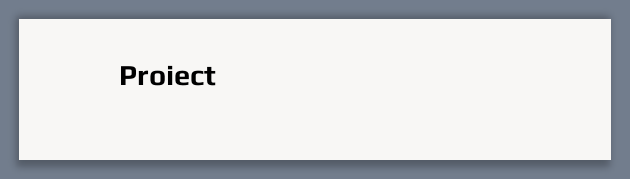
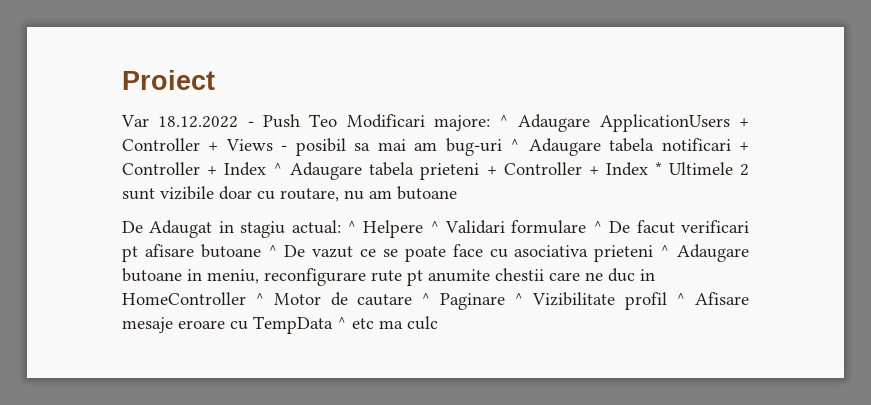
+ Var 18.12.2022 - Push Teo Modificari majore: ^ Adaugare ApplicationUsers + Controller + Views - posibil sa mai am bug-uri ^ Adaugare tabela notificari + Controller + Index ^ Adaugare tabela prieteni + Controller + Index * Ultimele 2 sunt vizibile doar cu routare, nu am butoane
+ De Adaugat in stagiu actual: ^ Helpere ^ Validari formulare ^ De facut verificari pt afisare butoane ^ De vazut ce se poate face cu asociativa prieteni ^ Adaugare butoane in meniu, reconfigurare rute pt anumite chestii care ne duc in HomeController ^ Motor de cautare ^ Paginare ^ Vizibilitate profil ^ Afisare mesaje eroare cu TempData ^ etc ma culc

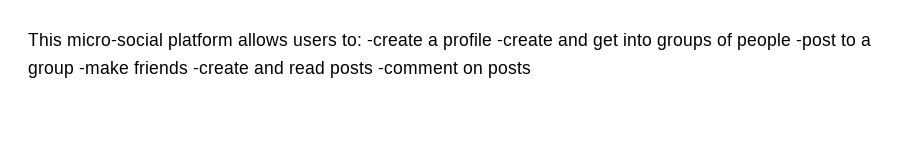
- Proiect
- Var 18.12.2022 - Push Teo Modificari majore: ^ Adaugare ApplicationUsers + Controller + Views - posibil sa mai am bug-uri ^ Adaugare tabela notificari + Controller + Index ^ Adaugare tabela prieteni + Controller + Index * Ultimele 2 sunt vizibile doar cu routare, nu am butoane
- De Adaugat in stagiu actual: ^ Helpere ^ Validari formulare ^ De facut verificari pt afisare butoane ^ De vazut ce se poate face cu asociativa prieteni ^ Adaugare butoane in meniu, reconfigurare rute pt anumite chestii care ne duc in HomeController ^ Motor de cautare ^ Paginare ^ Vizibilitate profil ^ Afisare mesaje eroare cu TempData ^ etc ma culc
+ This micro-social platform allows users to: -create a profile -create and get into groups of people -post to a group -make friends -create and read posts -comment on posts

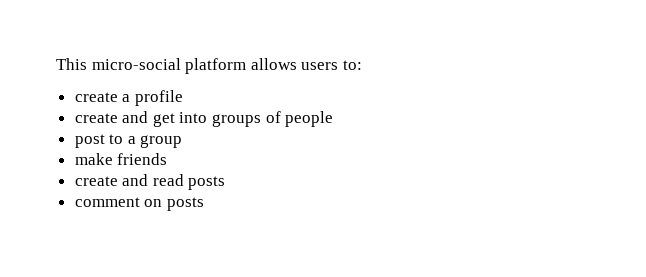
- This micro-social platform allows users to: -create a profile -create and get into groups of people -post to a group -make friends -create and read posts -comment on posts
+ This micro-social platform allows users to:
+ create a profile
+ create and get into groups of people
+ post to a group
+ make friends
+ create and read posts
+ comment on posts

